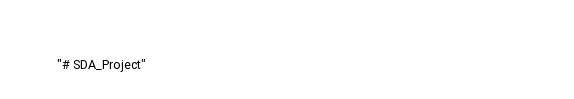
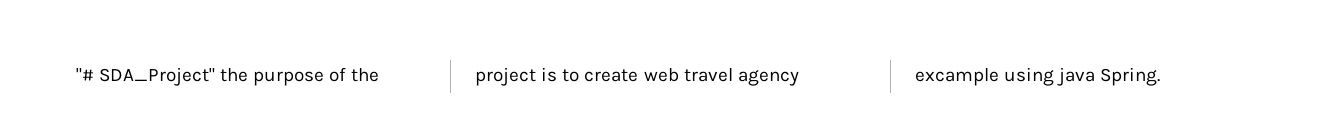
- "# SDA_Project"
+ "# SDA_Project" the purpose of the project is to create web travel agency excample using java Spring.

